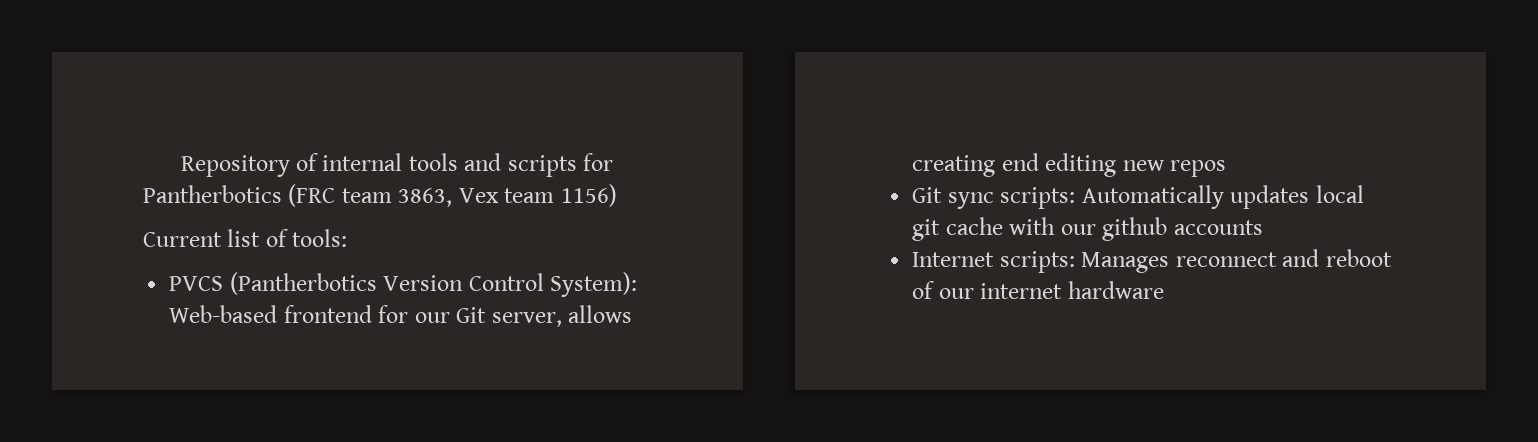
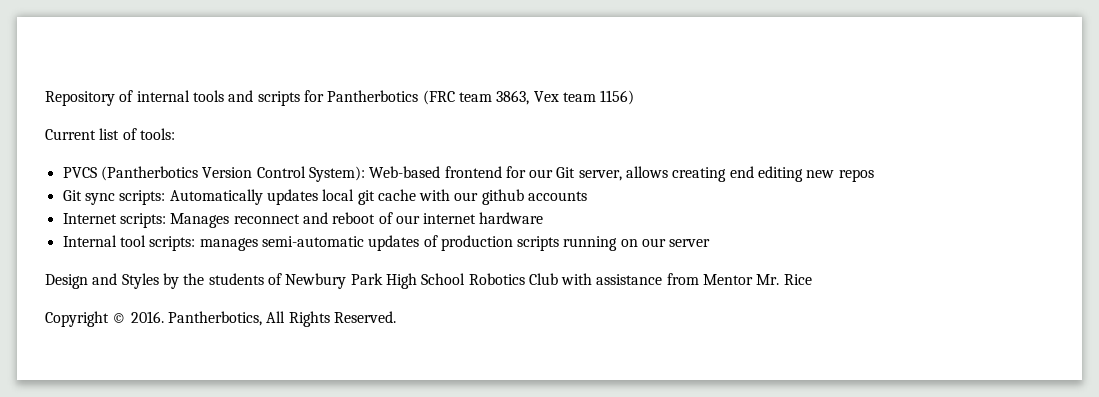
+ Internal tool scripts: manages semi-automatic updates of production scripts running on our server
+ Design and Styles by the students of Newbury Park High School Robotics Club with assistance from Mentor Mr. Rice
+ Copyright © 2016. Pantherbotics, All Rights Reserved.

